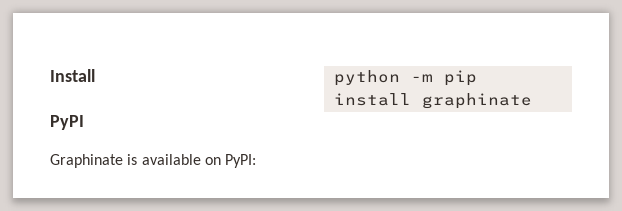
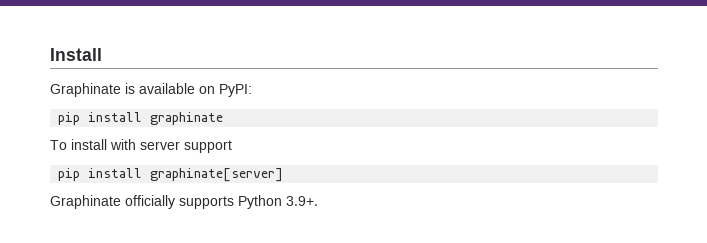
- PyPI
- python -m pip install graphinate
+ pip install graphinate
+ To install with server support
+ pip install graphinate[server]
+ Graphinate officially supports Python 3.9+.

